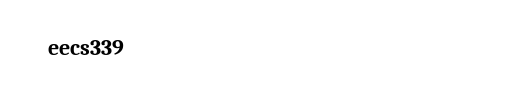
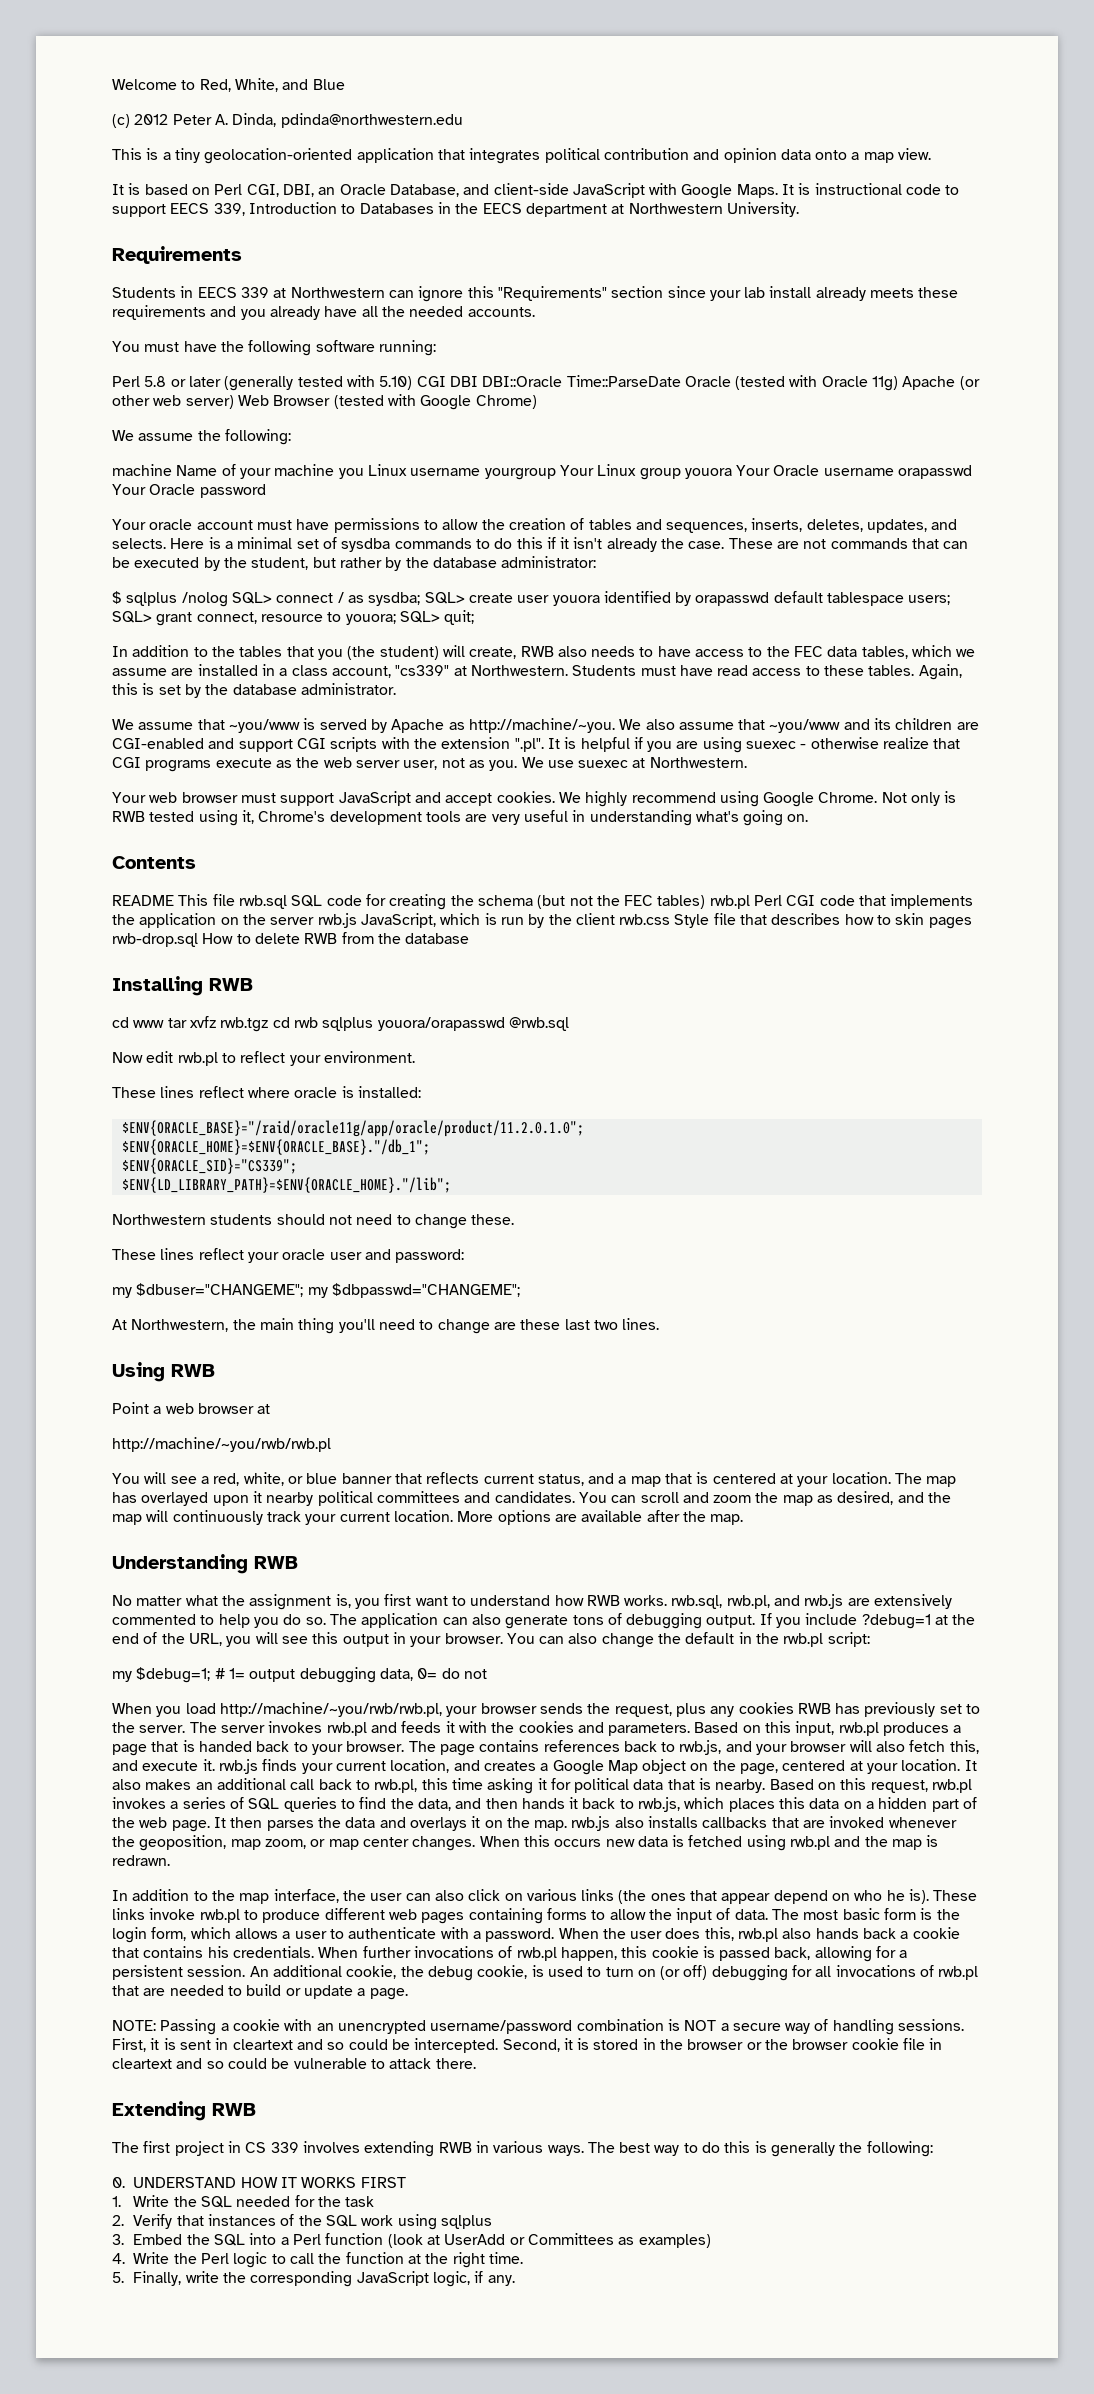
- eecs339
+ Welcome to Red, White, and Blue
+ (c) 2012 Peter A. Dinda, pdinda@northwestern.edu
+ This is a tiny geolocation-oriented application that integrates political contribution and opinion data onto a map view.
+ It is based on Perl CGI, DBI, an Oracle Database, and client-side JavaScript with Google Maps. It is instructional code to support EECS 339, Introduction to Databases in the EECS department at Northwestern University.
+ Requirements
+ Students in EECS 339 at Northwestern can ignore this "Requirements" section since your lab install already meets these requirements and you already have all the needed accounts.
+ You must have the following software running:
+ Perl 5.8 or later (generally tested with 5.10) CGI DBI DBI::Oracle Time::ParseDate Oracle (tested with Oracle 11g) Apache (or other web server) Web Browser (tested with Google Chrome)
+ We assume the following:
+ machine Name of your machine you Linux username yourgroup Your Linux group youora Your Oracle username orapasswd Your Oracle password
+ Your oracle account must have permissions to allow the creation of tables and sequences, inserts, deletes, updates, and selects. Here is a minimal set of sysdba commands to do this if it isn't already the case. These are not commands that can be executed by the student, but rather by the database administrator:
+ $ sqlplus /nolog SQL> connect / as sysdba; SQL> create user youora identified by orapasswd default tablespace users; SQL> grant connect, resource to youora; SQL> quit;
+ In addition to the tables that you (the student) will create, RWB also needs to have access to the FEC data tables, which we assume are installed in a class account, "cs339" at Northwestern. Students must have read access to these tables. Again, this is set by the database administrator.
+ We assume that ~you/www is served by Apache as http://machine/~you. We also assume that ~you/www and its children are CGI-enabled and support CGI scripts with the extension ".pl". It is helpful if you are using suexec - otherwise realize that CGI programs execute as the web server user, not as you. We use suexec at Northwestern.
+ Your web browser must support JavaScript and accept cookies. We highly recommend using Google Chrome. Not only is RWB tested using it, Chrome's development tools are very useful in understanding what's going on.
+ Contents
+ README This file rwb.sql SQL code for creating the schema (but not the FEC tables) rwb.pl Perl CGI code that implements the application on the server rwb.js JavaScript, which is run by the client rwb.css Style file that describes how to skin pages rwb-drop.sql How to delete RWB from the database
+ Installing RWB
+ cd www tar xvfz rwb.tgz cd rwb sqlplus youora/orapasswd @rwb.sql
+ Now edit rwb.pl to reflect your environment.
+ These lines reflect where oracle is installed:
+ $ENV{ORACLE_BASE}="/raid/oracle11g/app/oracle/product/11.2.0.1.0";
+ $ENV{ORACLE_HOME}=$ENV{ORACLE_BASE}."/db_1";
+ $ENV{ORACLE_SID}="CS339";
+ $ENV{LD_LIBRARY_PATH}=$ENV{ORACLE_HOME}."/lib";
+ Northwestern students should not need to change these.
+ These lines reflect your oracle user and password:
+ my $dbuser="CHANGEME"; my $dbpasswd="CHANGEME";
+ At Northwestern, the main thing you'll need to change are these last two lines.
+ Using RWB
+ Point a web browser at
+ http://machine/~you/rwb/rwb.pl
+ You will see a red, white, or blue banner that reflects current status, and a map that is centered at your location. The map has overlayed upon it nearby political committees and candidates. You can scroll and zoom the map as desired, and the map will continuously track your current location. More options are available after the map.
+ Understanding RWB
+ No matter what the assignment is, you first want to understand how RWB works. rwb.sql, rwb.pl, and rwb.js are extensively commented to help you do so. The application can also generate tons of debugging output. If you include ?debug=1 at the end of the URL, you will see this output in your browser. You can also change the default in the rwb.pl script:
+ my $debug=1; # 1= output debugging data, 0= do not
+ When you load http://machine/~you/rwb/rwb.pl, your browser sends the request, plus any cookies RWB has previously set to the server. The server invokes rwb.pl and feeds it with the cookies and parameters. Based on this input, rwb.pl produces a page that is handed back to your browser. The page contains references back to rwb.js, and your browser will also fetch this, and execute it. rwb.js finds your current location, and creates a Google Map object on the page, centered at your location. It also makes an additional call back to rwb.pl, this time asking it for political data that is nearby. Based on this request, rwb.pl invokes a series of SQL queries to find the data, and then hands it back to rwb.js, which places this data on a hidden part of the web page. It then parses the data and overlays it on the map. rwb.js also installs callbacks that are invoked whenever the geoposition, map zoom, or map center changes. When this occurs new data is fetched using rwb.pl and the map is redrawn.
+ In addition to the map interface, the user can also click on various links (the ones that appear depend on who he is). These links invoke rwb.pl to produce different web pages containing forms to allow the input of data. The most basic form is the login form, which allows a user to authenticate with a password. When the user does this, rwb.pl also hands back a cookie that contains his credentials. When further invocations of rwb.pl happen, this cookie is passed back, allowing for a persistent session. An additional cookie, the debug cookie, is used to turn on (or off) debugging for all invocations of rwb.pl that are needed to build or update a page.
+ NOTE: Passing a cookie with an unencrypted username/password combination is NOT a secure way of handling sessions. First, it is sent in cleartext and so could be intercepted. Second, it is stored in the browser or the browser cookie file in cleartext and so could be vulnerable to attack there.
+ Extending RWB
+ The first project in CS 339 involves extending RWB in various ways. The best way to do this is generally the following:
+ 0. UNDERSTAND HOW IT WORKS FIRST
+ 1. Write the SQL needed for the task
+ 2. Verify that instances of the SQL work using sqlplus
+ 3. Embed the SQL into a Perl function (look at UserAdd or Committees as examples)
+ 4. Write the Perl logic to call the function at the right time.
+ 5. Finally, write the corresponding JavaScript logic, if any.

